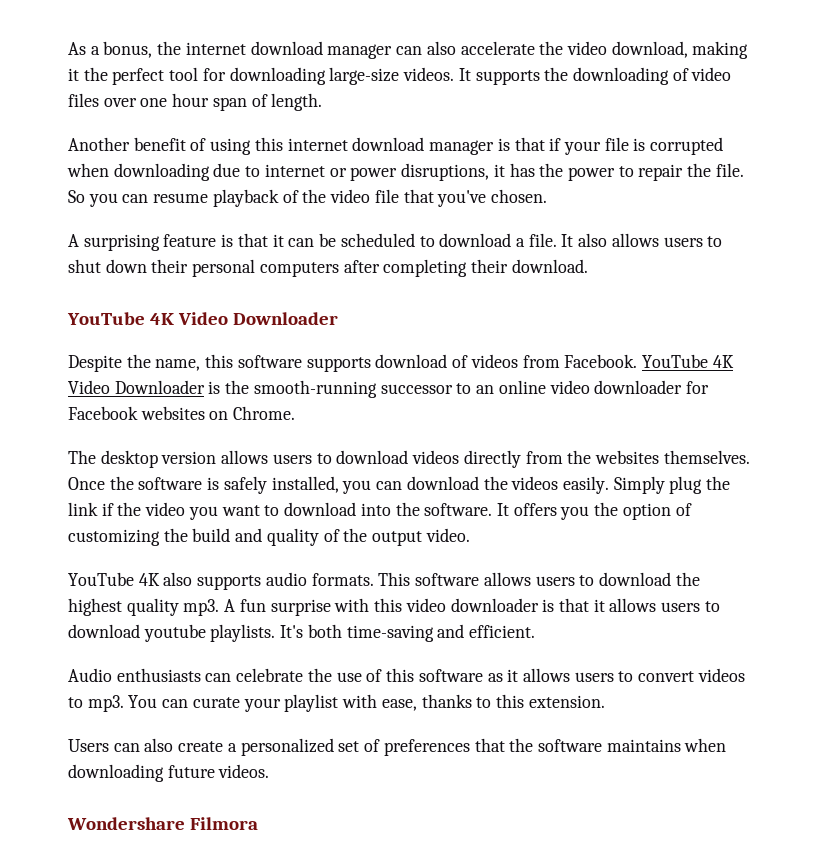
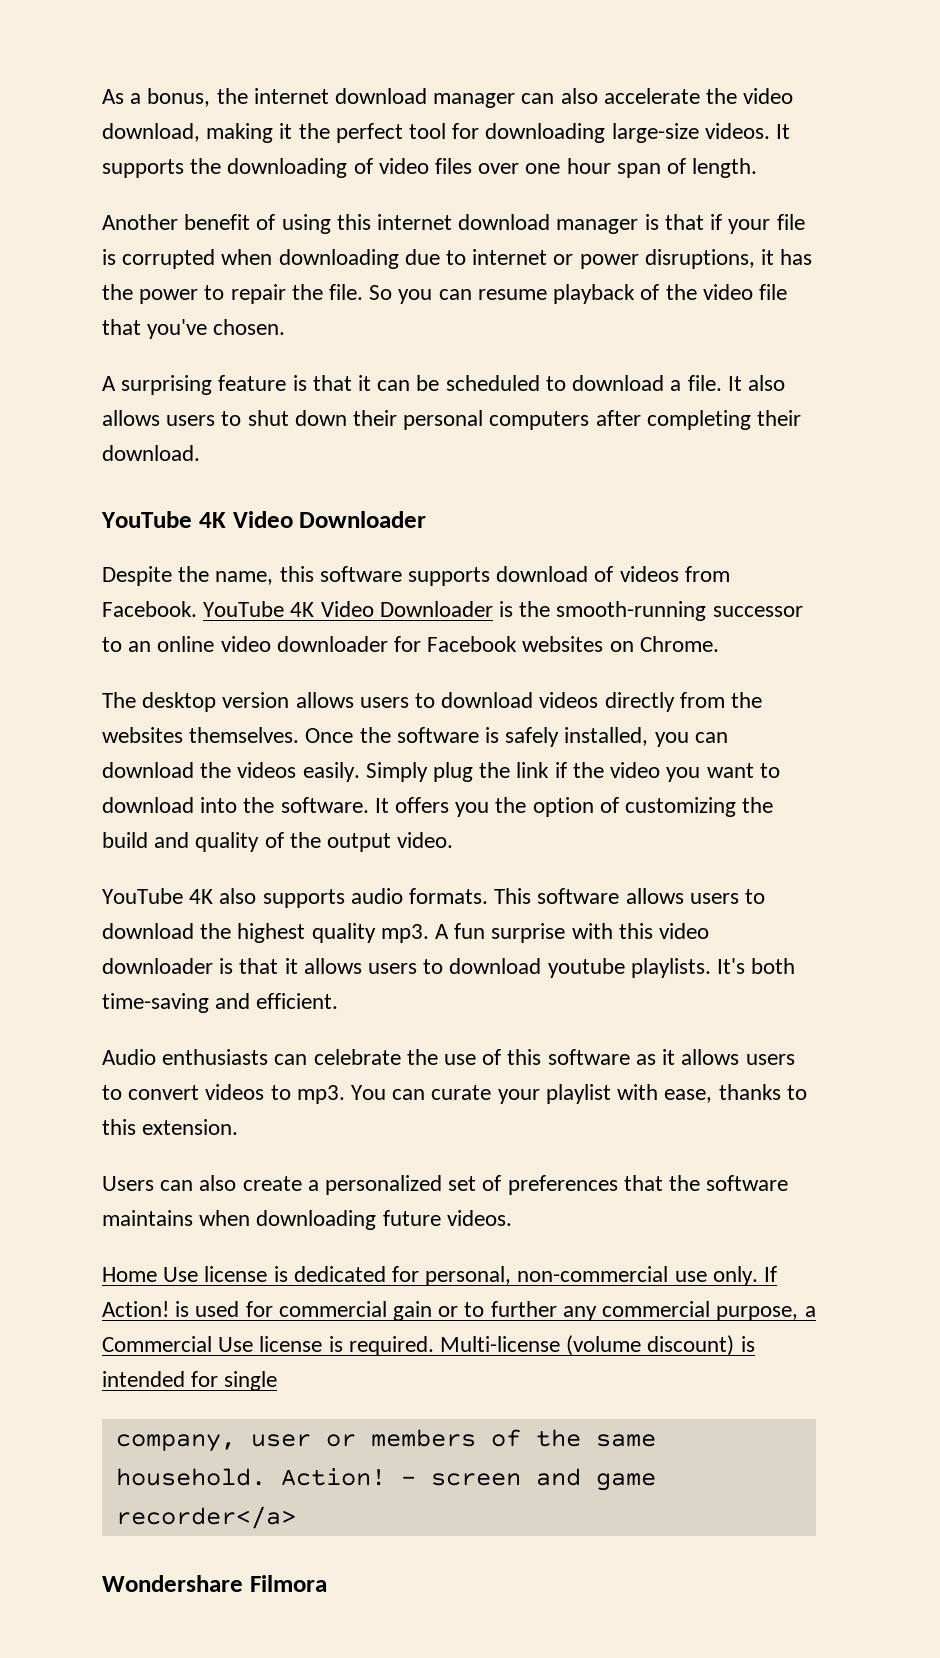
+ Home Use license is dedicated for personal, non-commercial use only. If Action! is used for commercial gain or to further any commercial purpose, a Commercial Use license is required. Multi-license (volume discount) is intended for single
+ company, user or members of the same household. Action! - screen and game recorder</a>

